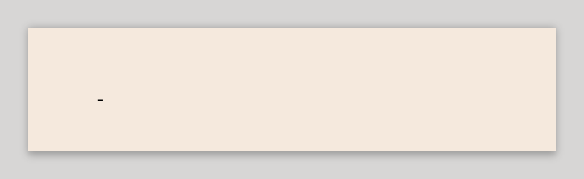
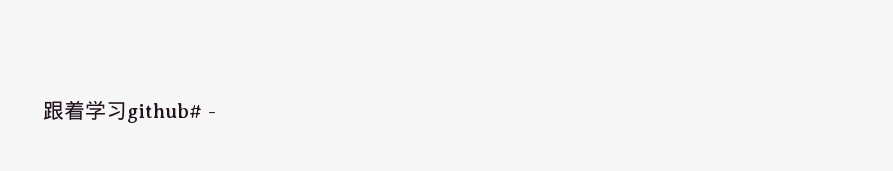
- -
+ 跟着学习github# -

